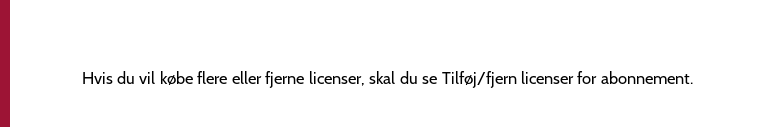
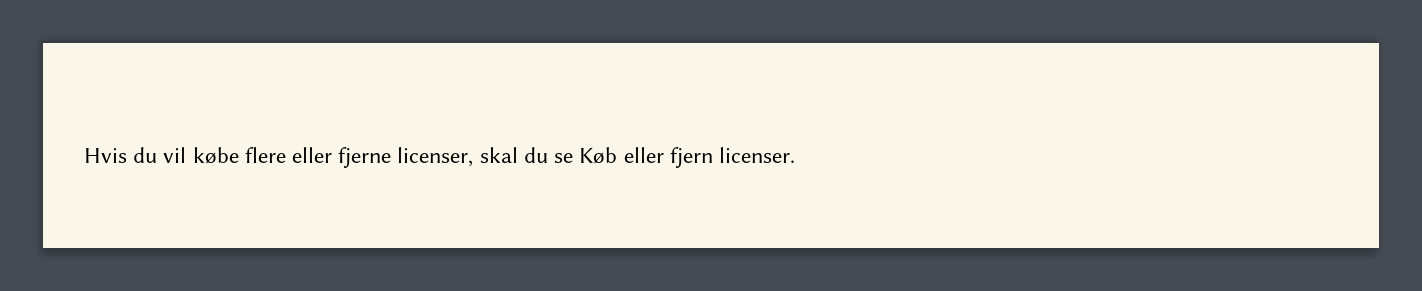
- Hvis du vil købe flere eller fjerne licenser, skal du se Tilføj/fjern licenser for abonnement.
+ Hvis du vil købe flere eller fjerne licenser, skal du se Køb eller fjern licenser.

